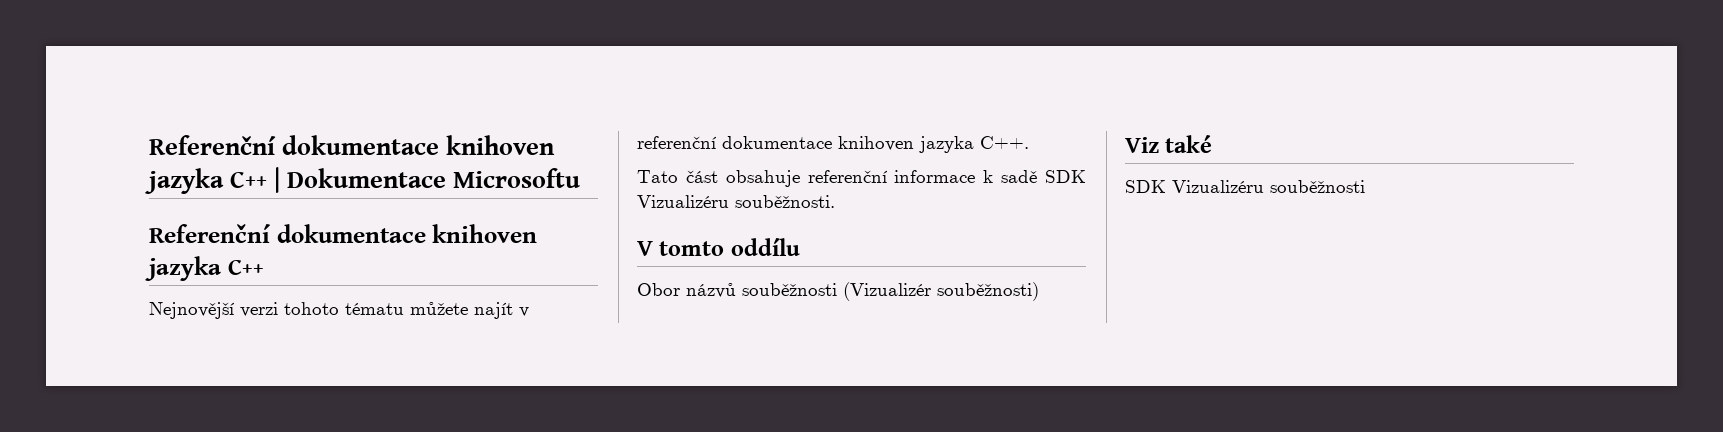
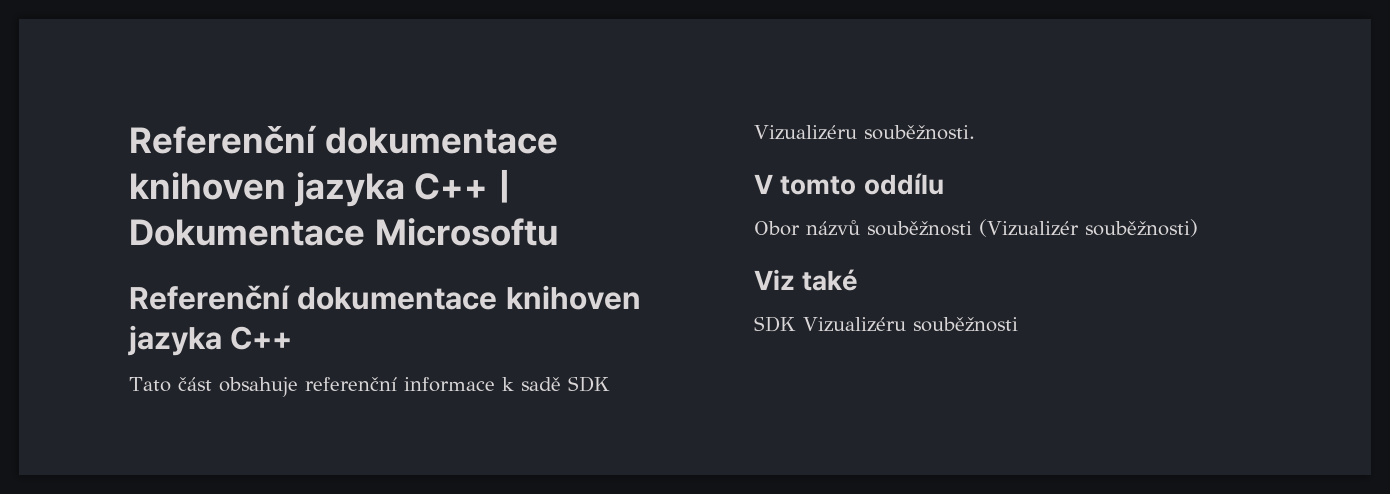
- Nejnovější verzi tohoto tématu můžete najít v referenční dokumentace knihoven jazyka C++.

